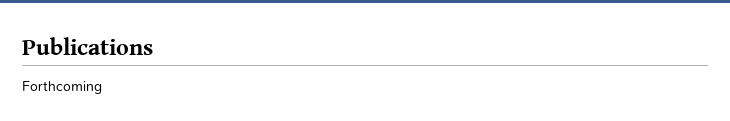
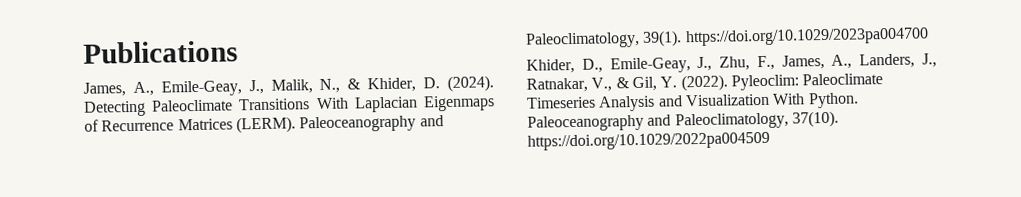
- Forthcoming
+ James, A., Emile-Geay, J., Malik, N., & Khider, D. (2024). Detecting Paleoclimate Transitions With Laplacian Eigenmaps of Recurrence Matrices (LERM). Paleoceanography and Paleoclimatology, 39(1). https://doi.org/10.1029/2023pa004700
+ Khider, D., Emile-Geay, J., Zhu, F., James, A., Landers, J., Ratnakar, V., & Gil, Y. (2022). Pyleoclim: Paleoclimate Timeseries Analysis and Visualization With Python. Paleoceanography and Paleoclimatology, 37(10). https://doi.org/10.1029/2022pa004509

